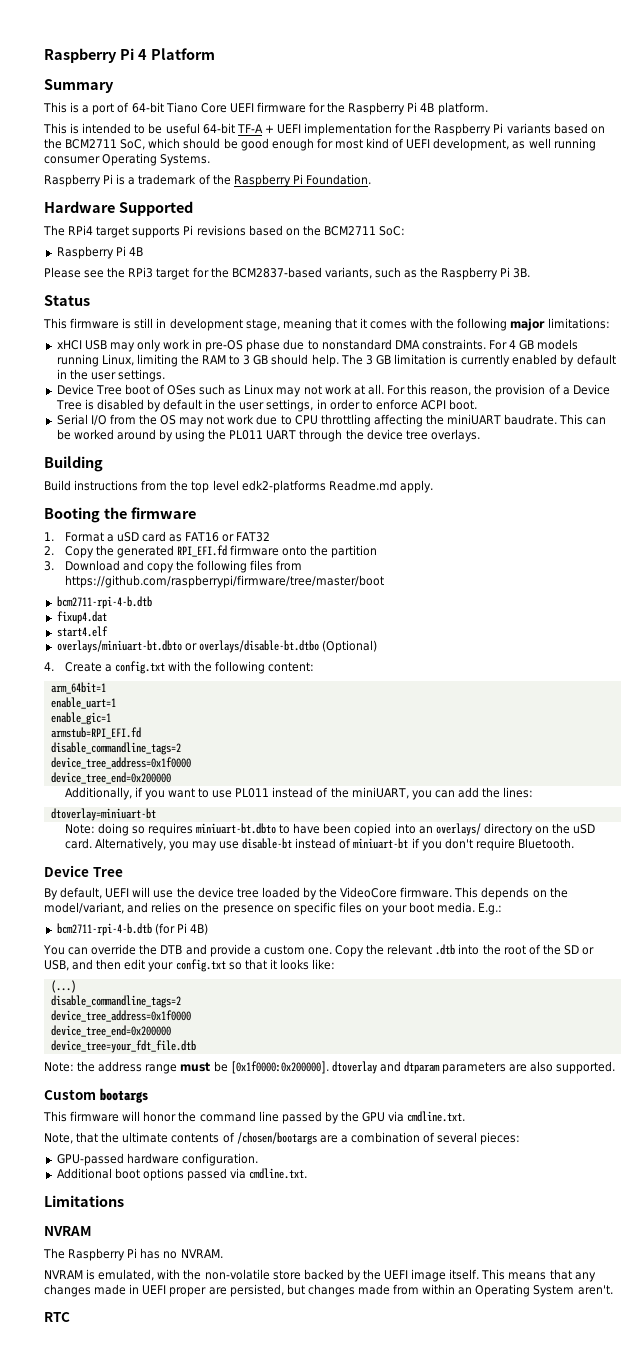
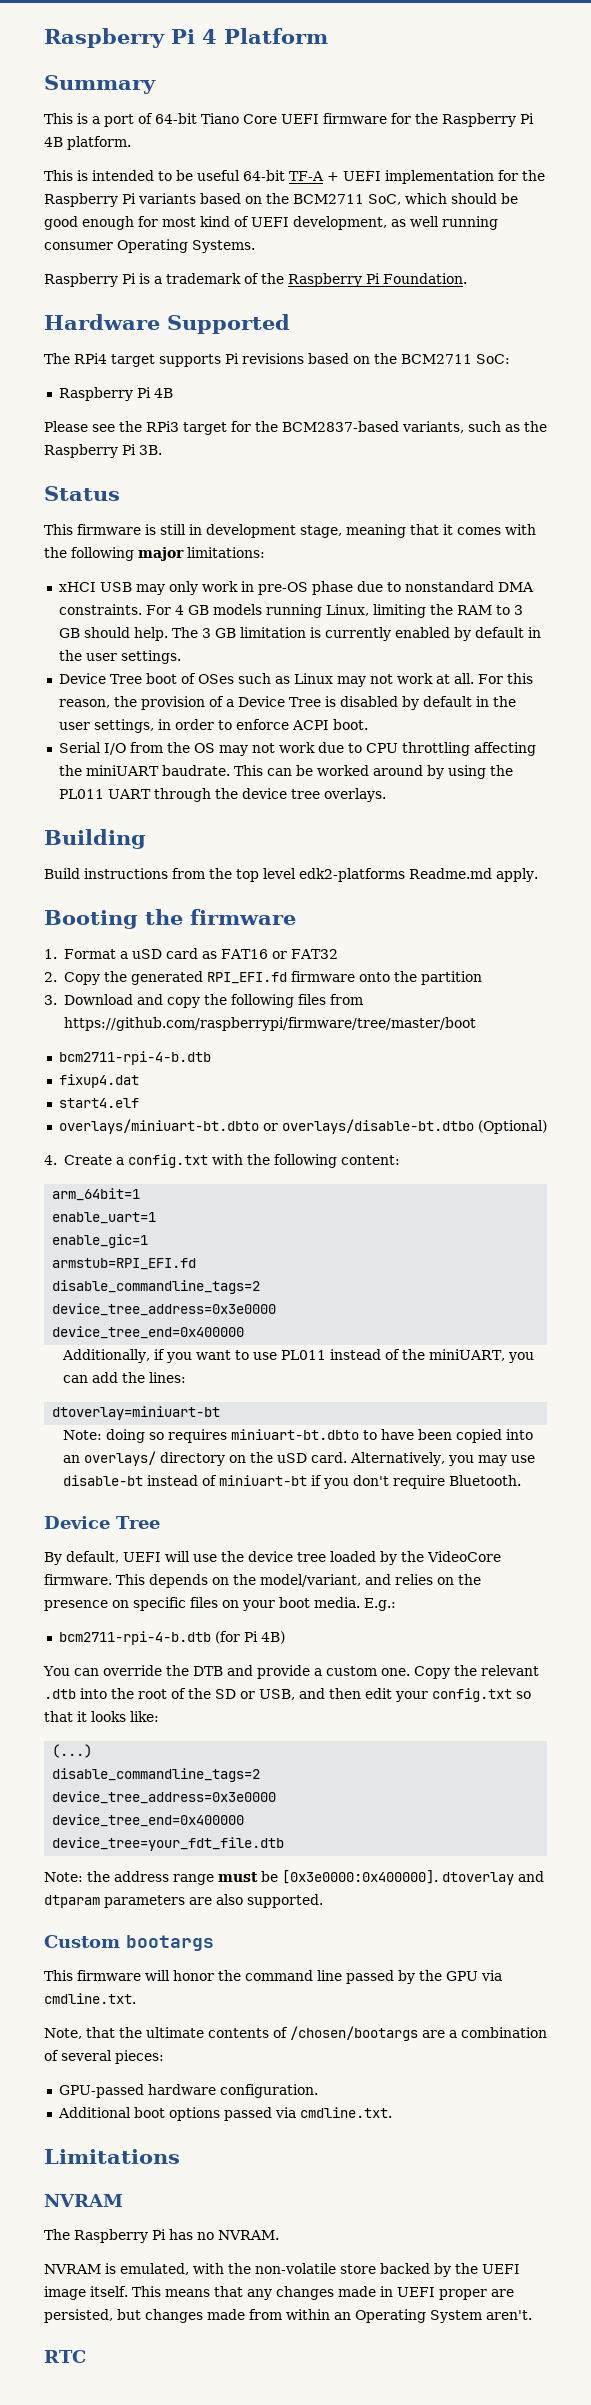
  armstub=RPI_EFI.fd
  disable_commandline_tags=2
- device_tree_address=0x1f0000
- device_tree_end=0x200000
+ device_tree_address=0x3e0000
+ device_tree_end=0x400000
  (...)
  disable_commandline_tags=2
- device_tree_address=0x1f0000
- device_tree_end=0x200000
+ device_tree_address=0x3e0000
+ device_tree_end=0x400000
- Note: the address range must be [0x1f0000:0x200000]. dtoverlay and dtparam parameters are also supported.
+ Note: the address range must be [0x3e0000:0x400000]. dtoverlay and dtparam parameters are also supported.

